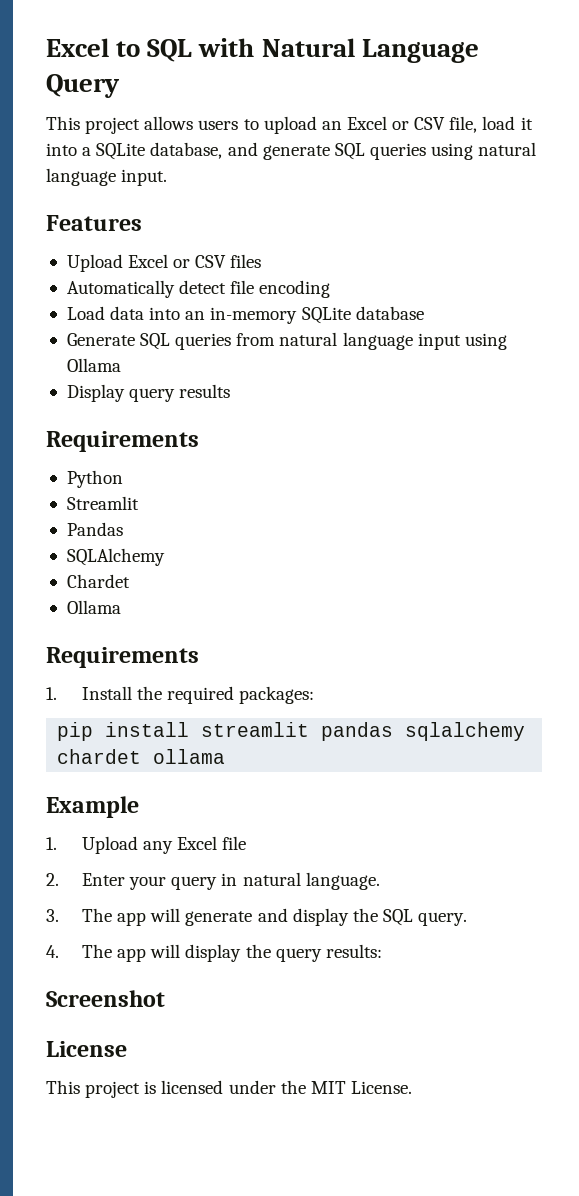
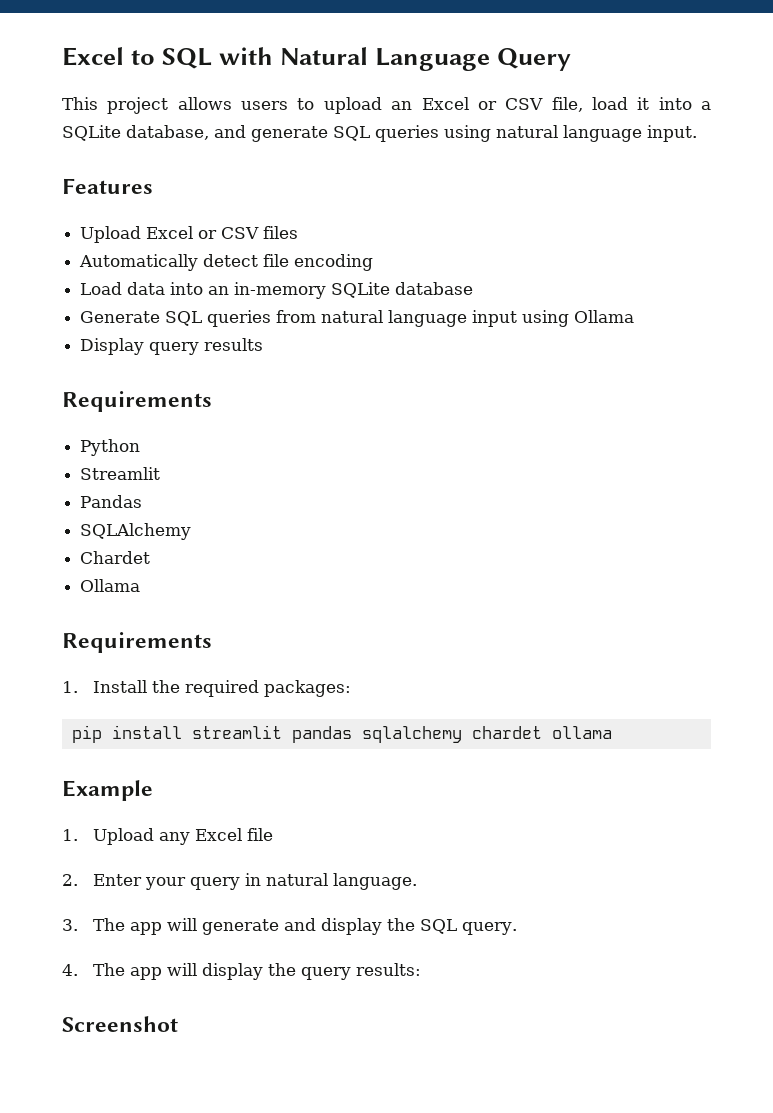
- License
- This project is licensed under the MIT License.

